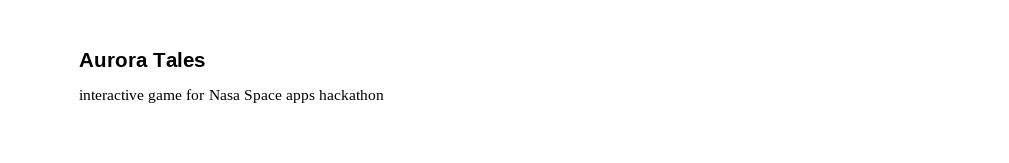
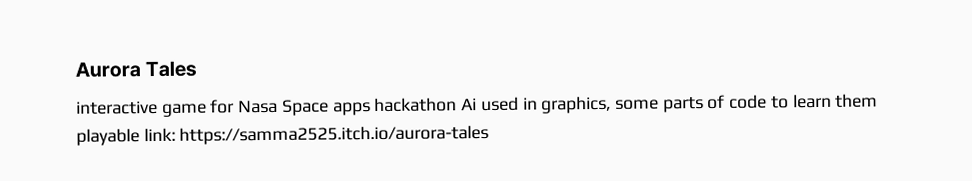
- interactive game for Nasa Space apps hackathon
+ interactive game for Nasa Space apps hackathon Ai used in graphics, some parts of code to learn them playable link: https://samma2525.itch.io/aurora-tales

